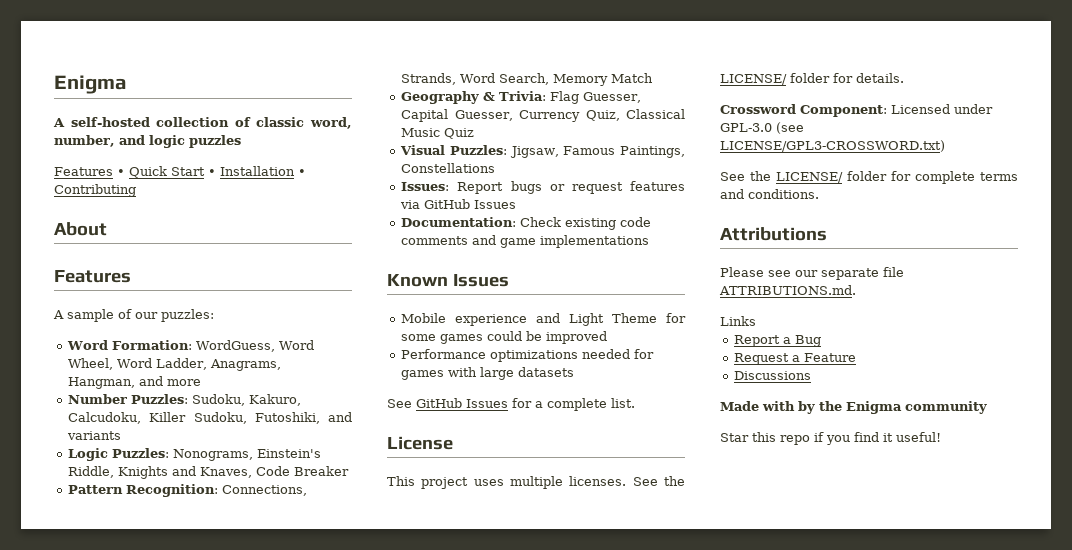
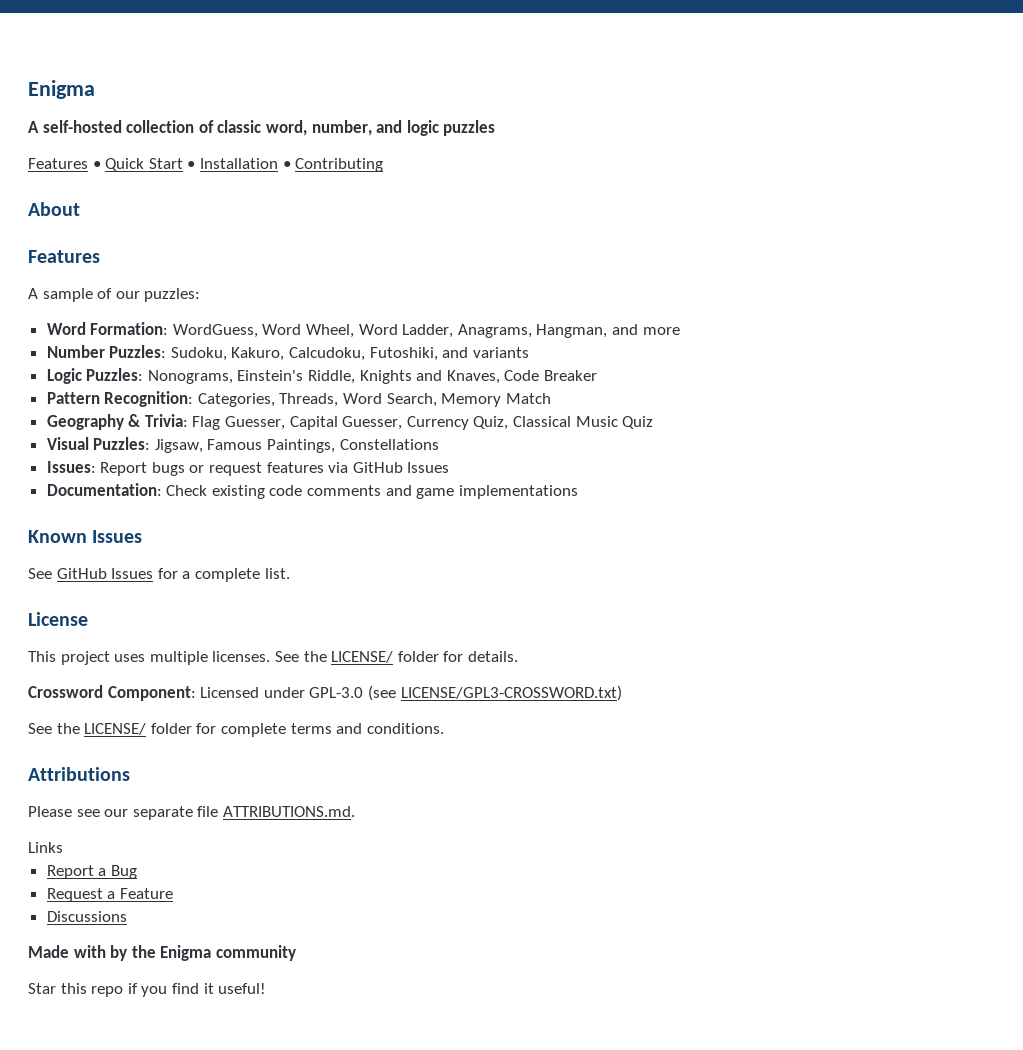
- Number Puzzles: Sudoku, Kakuro, Calcudoku, Killer Sudoku, Futoshiki, and variants
+ Number Puzzles: Sudoku, Kakuro, Calcudoku, Futoshiki, and variants
- Pattern Recognition: Connections, Strands, Word Search, Memory Match
+ Pattern Recognition: Categories, Threads, Word Search, Memory Match
- Mobile experience and Light Theme for some games could be improved
- Performance optimizations needed for games with large datasets

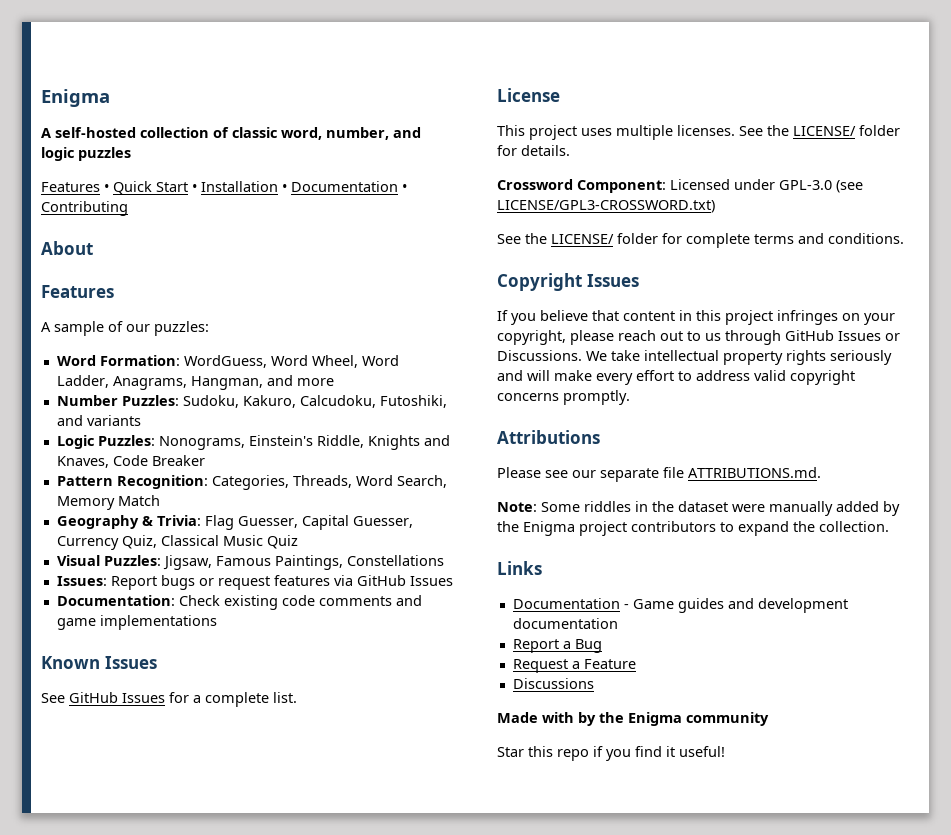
- Features • Quick Start • Installation • Contributing
+ Features • Quick Start • Installation • Documentation • Contributing
+ Copyright Issues
+ If you believe that content in this project infringes on your copyright, please reach out to us through GitHub Issues or Discussions. We take intellectual property rights seriously and will make every effort to address valid copyright concerns promptly.
+ Note: Some riddles in the dataset were manually added by the Enigma project contributors to expand the collection.
  Links
+ Documentation - Game guides and development documentation

